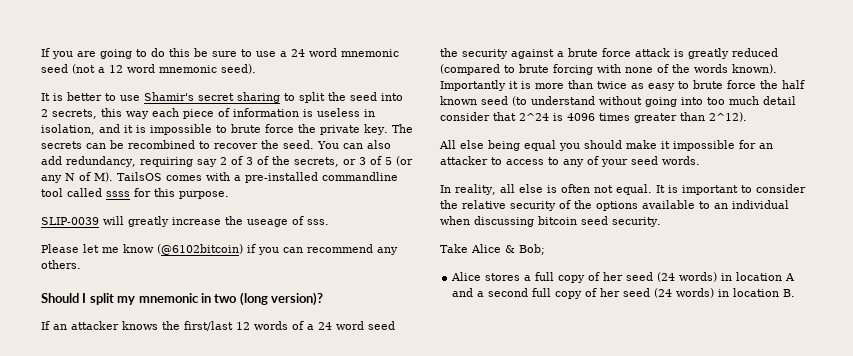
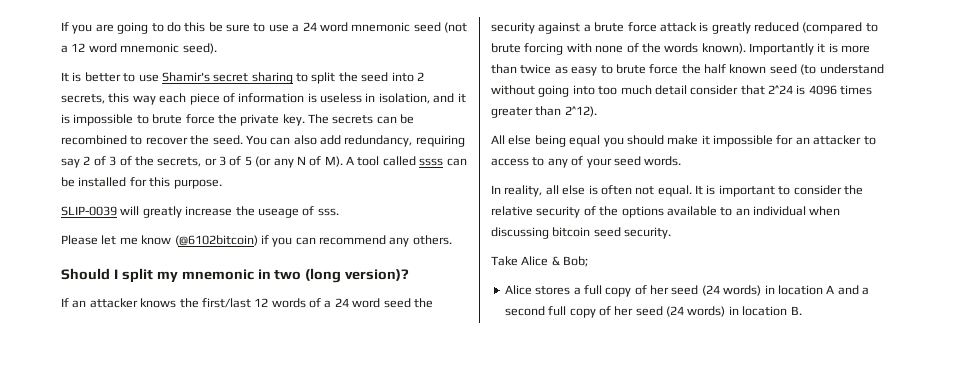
- You can also add redundancy, requiring say 2 of 3 of the secrets, or 3 of 5 (or any N of M). TailsOS comes with a pre-installed commandline tool called ssss for this purpose.
+ You can also add redundancy, requiring say 2 of 3 of the secrets, or 3 of 5 (or any N of M). A tool called ssss can be installed for this purpose.

